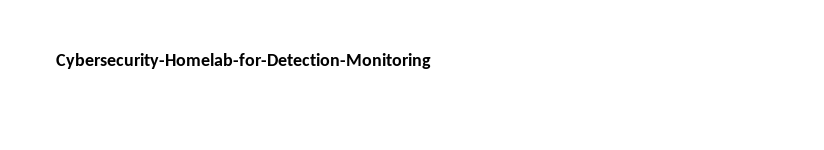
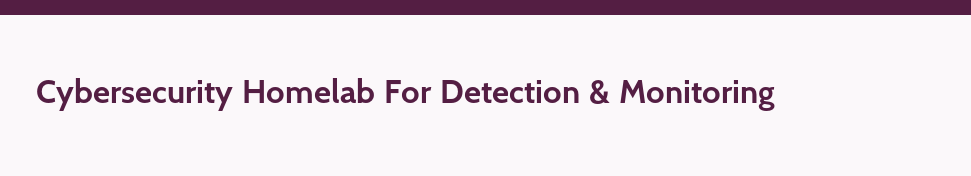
- Cybersecurity-Homelab-for-Detection-Monitoring
+ Cybersecurity Homelab For Detection & Monitoring

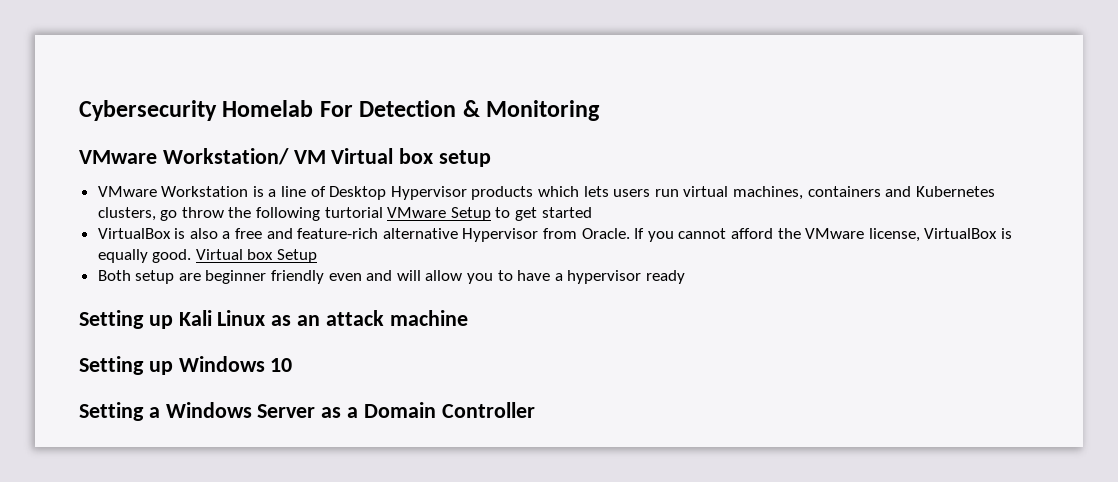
+ VMware Workstation/ VM Virtual box setup
+ VMware Workstation is a line of Desktop Hypervisor products which lets users run virtual machines, containers and Kubernetes clusters, go throw the following turtorial VMware Setup to get started
+ VirtualBox is also a free and feature-rich alternative Hypervisor from Oracle. If you cannot afford the VMware license, VirtualBox is equally good. Virtual box Setup
+ Both setup are beginner friendly even and will allow you to have a hypervisor ready
+ Setting up Kali Linux as an attack machine
+ Setting up Windows 10
+ Setting a Windows Server as a Domain Controller

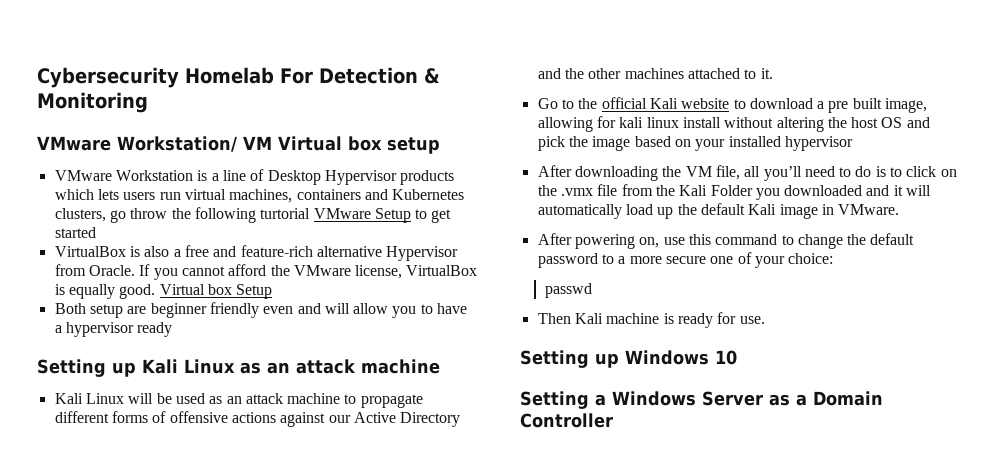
+ Kali Linux will be used as an attack machine to propagate different forms of offensive actions against our Active Directory and the other machines attached to it.
+ Go to the official Kali website to download a pre built image, allowing for kali linux install without altering the host OS and pick the image based on your installed hypervisor
+ After downloading the VM file, all you’ll need to do is to click on the .vmx file from the Kali Folder you downloaded and it will automatically load up the default Kali image in VMware.
+ After powering on, use this command to change the default password to a more secure one of your choice:
+ passwd
+ Then Kali machine is ready for use.

